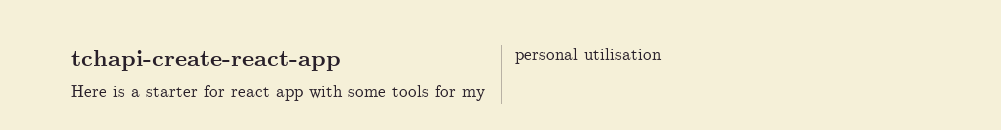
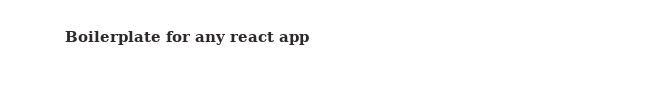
- tchapi-create-react-app
- Here is a starter for react app with some tools for my personal utilisation
+ Boilerplate for any react app

